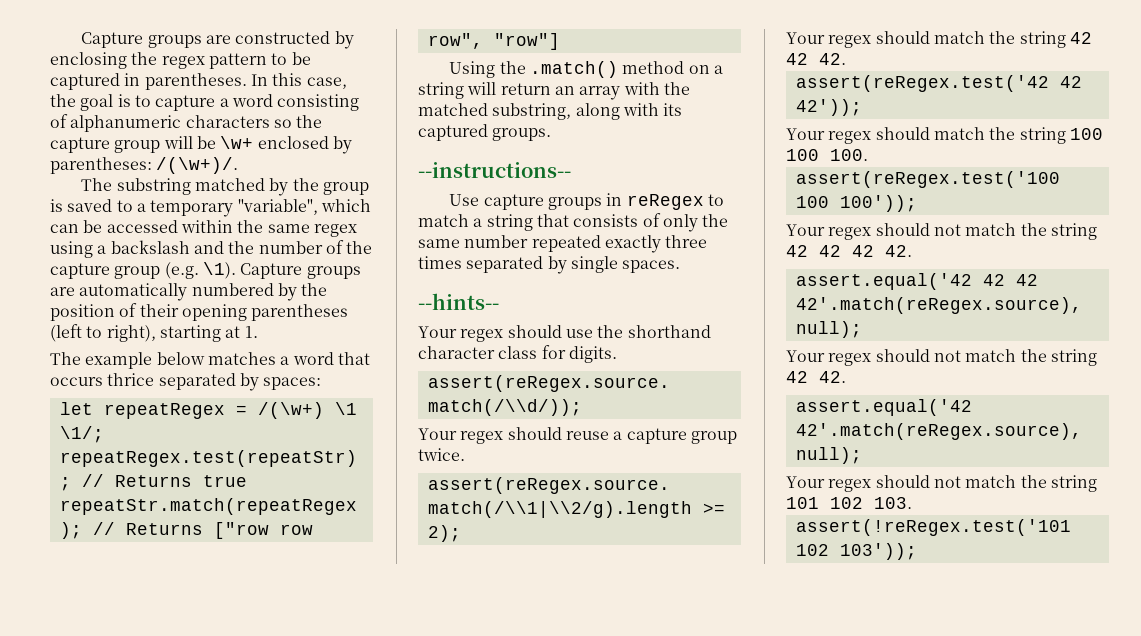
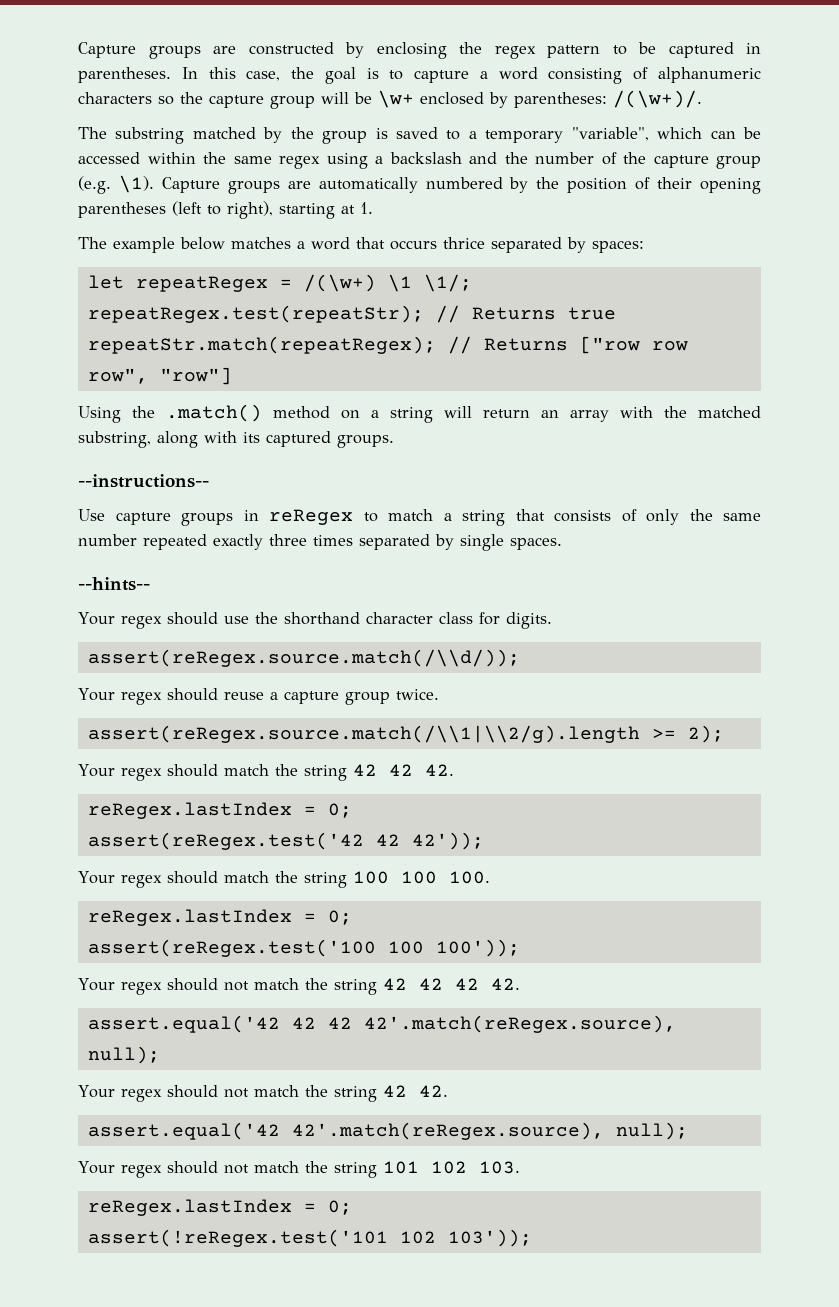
  Your regex should match the string 42 42 42.
+ reRegex.lastIndex = 0;
  Your regex should match the string 100 100 100.
+ reRegex.lastIndex = 0;
  Your regex should not match the string 101 102 103.
+ reRegex.lastIndex = 0;

